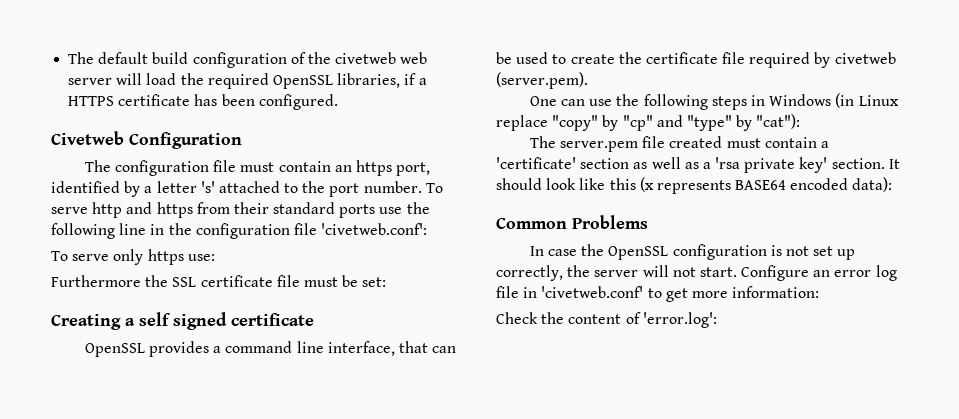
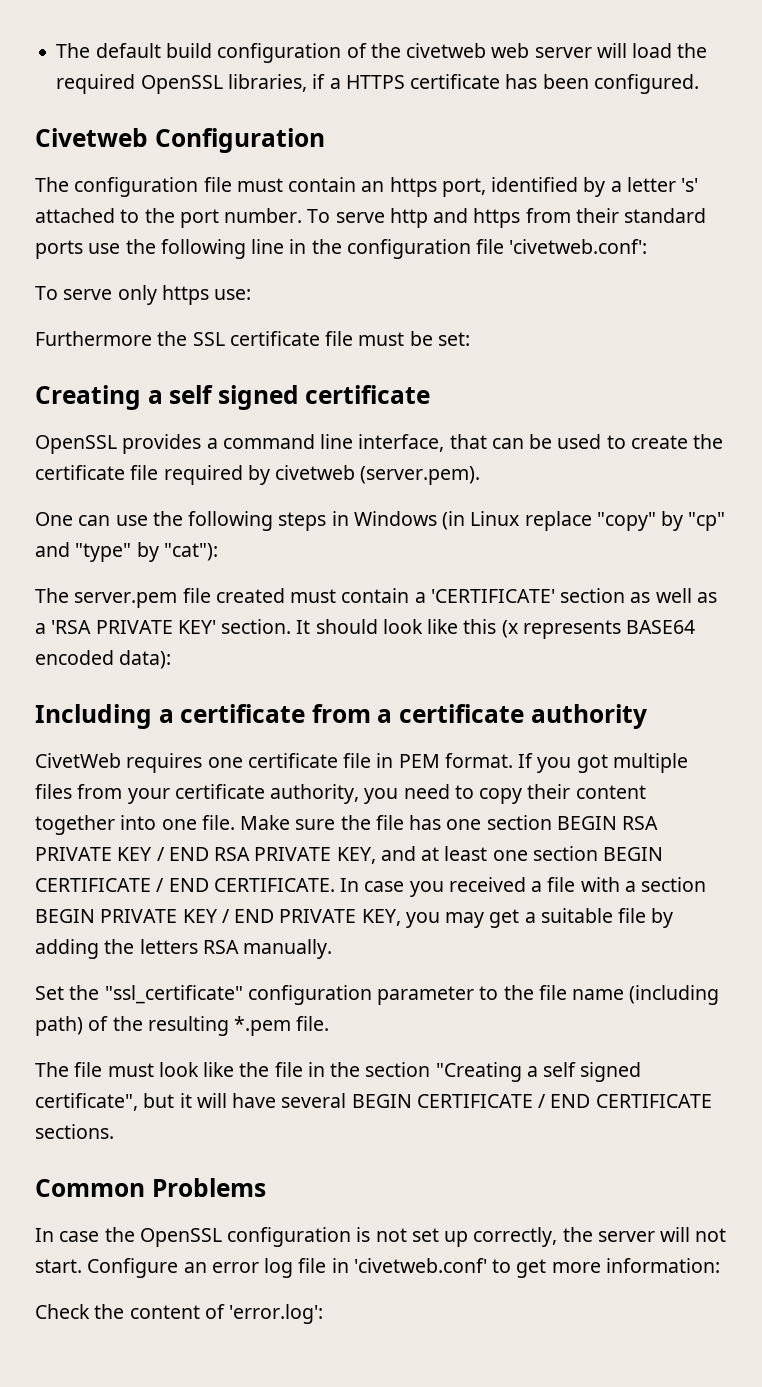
- The server.pem file created must contain a 'certificate' section as well as a 'rsa private key' section.
+ The server.pem file created must contain a 'CERTIFICATE' section as well as a 'RSA PRIVATE KEY' section.
+ Including a certificate from a certificate authority
+ CivetWeb requires one certificate file in PEM format. If you got multiple files from your certificate authority, you need to copy their content together into one file. Make sure the file has one section BEGIN RSA PRIVATE KEY / END RSA PRIVATE KEY, and at least one section BEGIN CERTIFICATE / END CERTIFICATE. In case you received a file with a section BEGIN PRIVATE KEY / END PRIVATE KEY, you may get a suitable file by adding the letters RSA manually.
+ Set the "ssl_certificate" configuration parameter to the file name (including path) of the resulting *.pem file.
+ The file must look like the file in the section "Creating a self signed certificate", but it will have several BEGIN CERTIFICATE / END CERTIFICATE sections.

